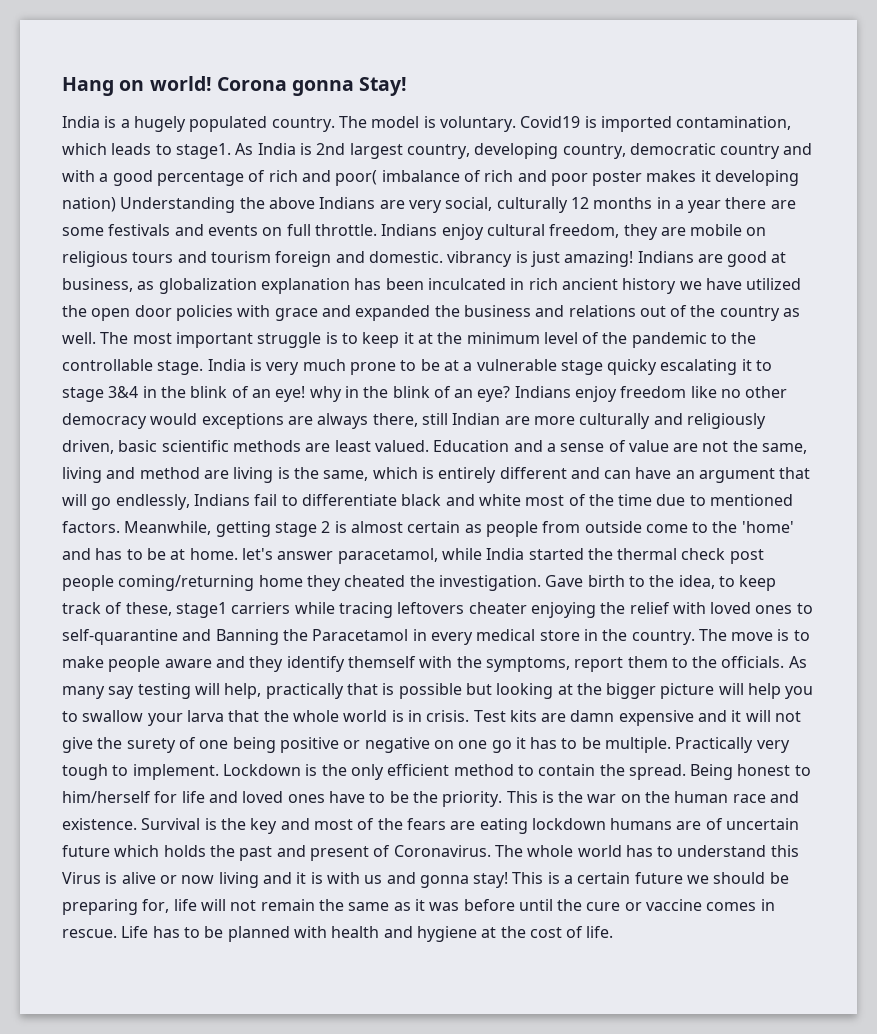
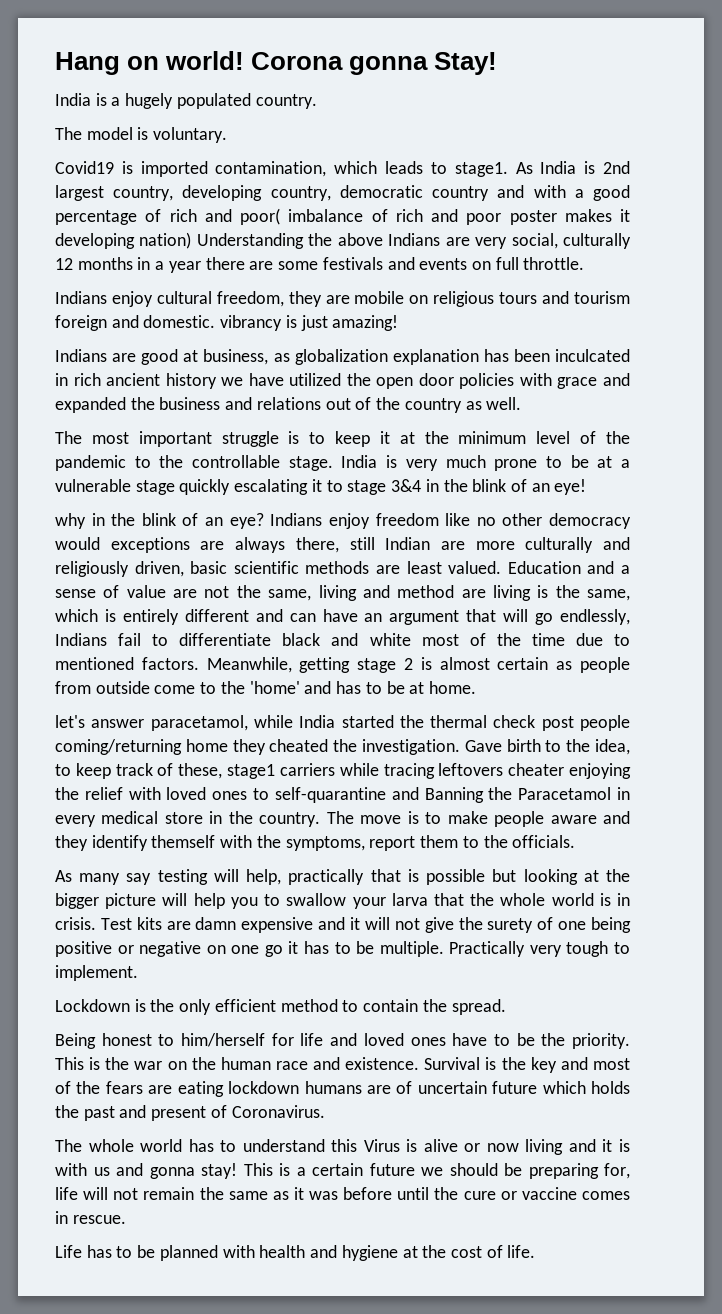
- India is a hugely populated country. The model is voluntary. Covid19 is imported contamination, which leads to stage1.
+ India is a hugely populated country.
+ The model is voluntary.
+ Covid19 is imported contamination, which leads to stage1.
- As India is 2nd largest country, developing country, democratic country and with a good percentage of rich and poor( imbalance of rich and poor poster makes it developing nation) Understanding the above Indians are very social, culturally 12 months in a year there are some festivals and events on full throttle. Indians enjoy cultural freedom, they are mobile on religious tours and tourism foreign and domestic. vibrancy is just amazing! Indians are good at business, as globalization explanation has been inculcated in rich ancient history we have utilized the open door policies with grace and expanded the business and relations out of the country as well. The most important struggle is to keep it at the minimum level of the pandemic to the controllable stage.
+ As India is 2nd largest country, developing country, democratic country and with a good percentage of rich and poor( imbalance of rich and poor poster makes it developing nation) Understanding the above Indians are very social, culturally 12 months in a year there are some festivals and events on full throttle.
+ Indians enjoy cultural freedom, they are mobile on religious tours and tourism foreign and domestic. vibrancy is just amazing!
+ Indians are good at business, as globalization explanation has been inculcated in rich ancient history we have utilized the open door policies with grace and expanded the business and relations out of the country as well.
+ The most important struggle is to keep it at the minimum level of the pandemic to the controllable stage.
- India is very much prone to be at a vulnerable stage quicky escalating it to stage 3&4 in the blink of an eye! why in the blink of an eye?
+ India is very much prone to be at a vulnerable stage quickly escalating it to stage 3&4 in the blink of an eye!
+ why in the blink of an eye?
- Meanwhile, getting stage 2 is almost certain as people from outside come to the 'home' and has to be at home. let's answer paracetamol, while India started the thermal check post people coming/returning home they cheated the investigation.
+ Meanwhile, getting stage 2 is almost certain as people from outside come to the 'home' and has to be at home.
+ let's answer paracetamol, while India started the thermal check post people coming/returning home they cheated the investigation.
- The move is to make people aware and they identify themself with the symptoms, report them to the officials. As many say testing will help, practically that is possible but looking at the bigger picture will help you to swallow your larva that the whole world is in crisis.
+ The move is to make people aware and they identify themself with the symptoms, report them to the officials.
+ As many say testing will help, practically that is possible but looking at the bigger picture will help you to swallow your larva that the whole world is in crisis.
- Practically very tough to implement. Lockdown is the only efficient method to contain the spread. Being honest to him/herself for life and loved ones have to be the priority.
+ Practically very tough to implement.
+ Lockdown is the only efficient method to contain the spread.
+ Being honest to him/herself for life and loved ones have to be the priority.
- Survival is the key and most of the fears are eating lockdown humans are of uncertain future which holds the past and present of Coronavirus. The whole world has to understand this Virus is alive or now living and it is with us and gonna stay!
+ Survival is the key and most of the fears are eating lockdown humans are of uncertain future which holds the past and present of Coronavirus.
+ The whole world has to understand this Virus is alive or now living and it is with us and gonna stay!
- This is a certain future we should be preparing for, life will not remain the same as it was before until the cure or vaccine comes in rescue. Life has to be planned with health and hygiene at the cost of life.
+ This is a certain future we should be preparing for, life will not remain the same as it was before until the cure or vaccine comes in rescue.
+ Life has to be planned with health and hygiene at the cost of life.

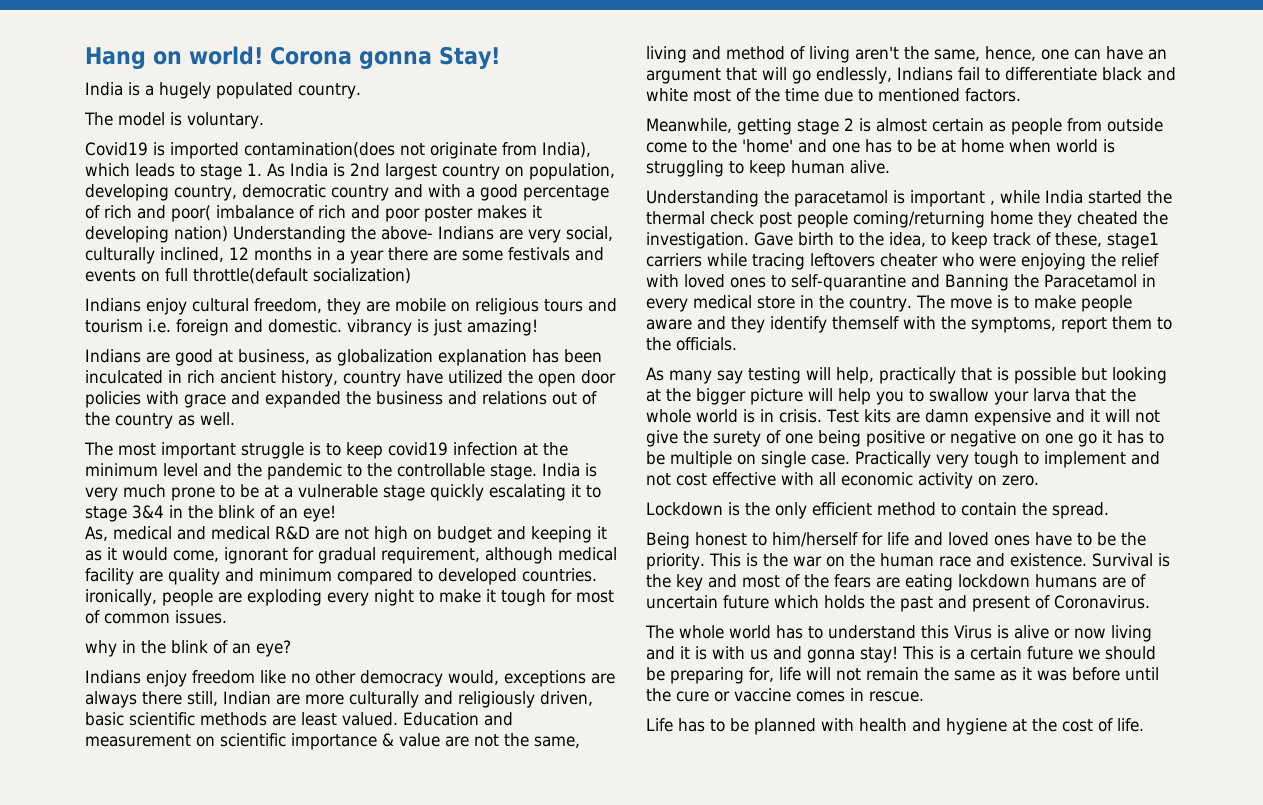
- Covid19 is imported contamination, which leads to stage1. As India is 2nd largest country, developing country, democratic country and with a good percentage of rich and poor( imbalance of rich and poor poster makes it developing nation) Understanding the above Indians are very social, culturally 12 months in a year there are some festivals and events on full throttle.
+ Covid19 is imported contamination(does not originate from India), which leads to stage 1. As India is 2nd largest country on population, developing country, democratic country and with a good percentage of rich and poor( imbalance of rich and poor poster makes it developing nation) Understanding the above- Indians are very social, culturally inclined, 12 months in a year there are some festivals and events on full throttle(default socialization)
- Indians enjoy cultural freedom, they are mobile on religious tours and tourism foreign and domestic. vibrancy is just amazing!
+ Indians enjoy cultural freedom, they are mobile on religious tours and tourism i.e. foreign and domestic. vibrancy is just amazing!
- Indians are good at business, as globalization explanation has been inculcated in rich ancient history we have utilized the open door policies with grace and expanded the business and relations out of the country as well.
+ Indians are good at business, as globalization explanation has been inculcated in rich ancient history, country have utilized the open door policies with grace and expanded the business and relations out of the country as well.
- The most important struggle is to keep it at the minimum level of the pandemic to the controllable stage.
+ The most important struggle is to keep covid19 infection at the minimum level and the pandemic to the controllable stage.
+ As, medical and medical R&D are not high on budget and keeping it as it would come, ignorant for gradual requirement, although medical facility are quality and minimum compared to developed countries. ironically, people are exploding every night to make it tough for most of common issues.
- why in the blink of an eye? Indians enjoy freedom like no other democracy would exceptions are always there, still Indian are more culturally and religiously driven, basic scientific methods are least valued.
+ why in the blink of an eye?
+ Indians enjoy freedom like no other democracy would, exceptions are always there still, Indian are more culturally and religiously driven, basic scientific methods are least valued.
- Education and a sense of value are not the same, living and method are living is the same, which is entirely different and can have an argument that will go endlessly, Indians fail to differentiate black and white most of the time due to mentioned factors. Meanwhile, getting stage 2 is almost certain as people from outside come to the 'home' and has to be at home.
- let's answer paracetamol, while India started the thermal check post people coming/returning home they cheated the investigation.
+ Education and measurement on scientific importance & value are not the same, living and method of living aren't the same, hence, one can have an argument that will go endlessly, Indians fail to differentiate black and white most of the time due to mentioned factors.
+ Meanwhile, getting stage 2 is almost certain as people from outside come to the 'home' and one has to be at home when world is struggling to keep human alive.
+ Understanding the paracetamol is important , while India started the thermal check post people coming/returning home they cheated the investigation.
- Gave birth to the idea, to keep track of these, stage1 carriers while tracing leftovers cheater enjoying the relief with loved ones to self-quarantine and Banning the Paracetamol in every medical store in the country.
+ Gave birth to the idea, to keep track of these, stage1 carriers while tracing leftovers cheater who were enjoying the relief with loved ones to self-quarantine and Banning the Paracetamol in every medical store in the country.
- Test kits are damn expensive and it will not give the surety of one being positive or negative on one go it has to be multiple. Practically very tough to implement.
+ Test kits are damn expensive and it will not give the surety of one being positive or negative on one go it has to be multiple on single case. Practically very tough to implement and not cost effective with all economic activity on zero.

